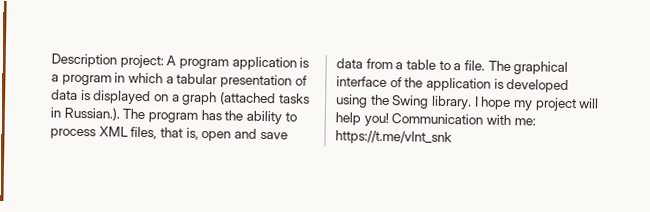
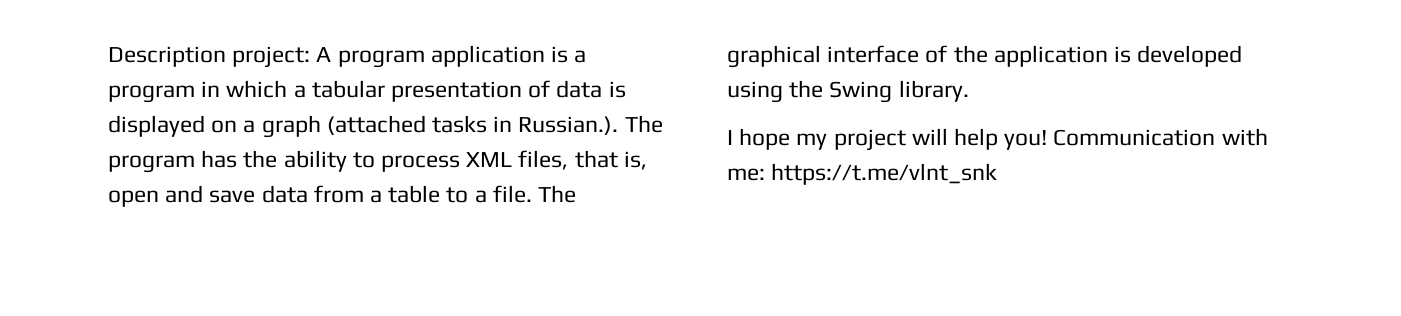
- The graphical interface of the application is developed using the Swing library. I hope my project will help you!
+ The graphical interface of the application is developed using the Swing library.
+ I hope my project will help you!

